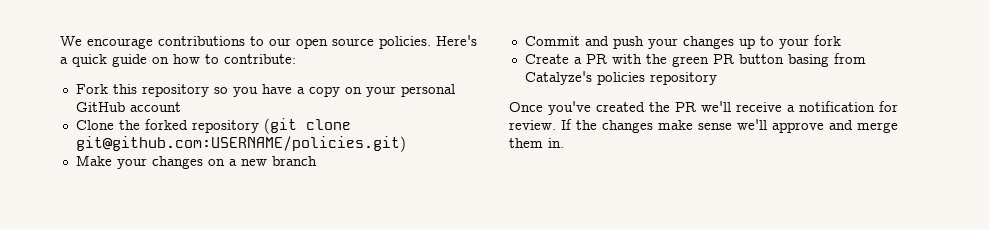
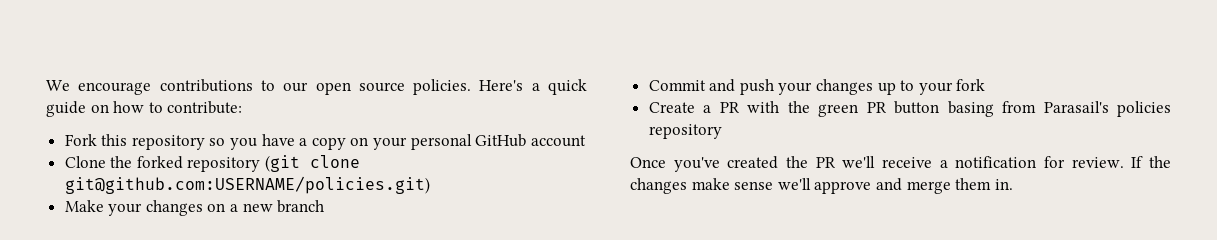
- Create a PR with the green PR button basing from Catalyze's policies repository
+ Create a PR with the green PR button basing from Parasail's policies repository

